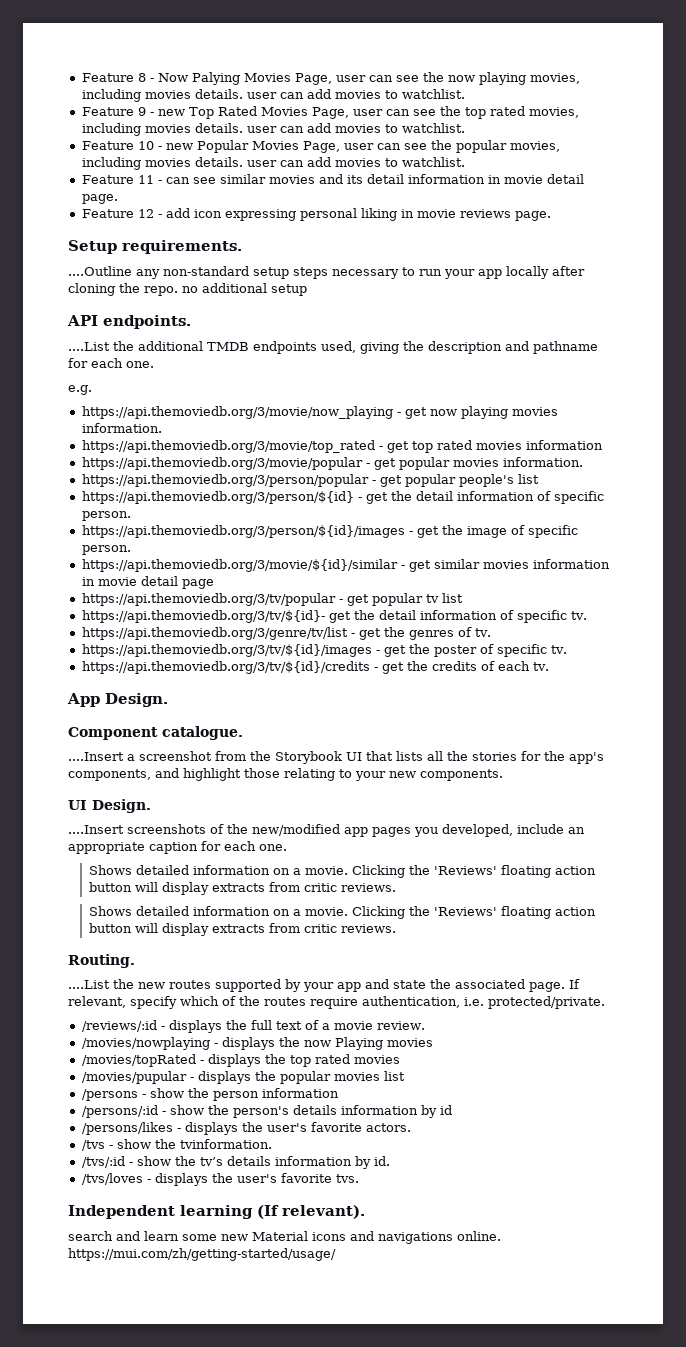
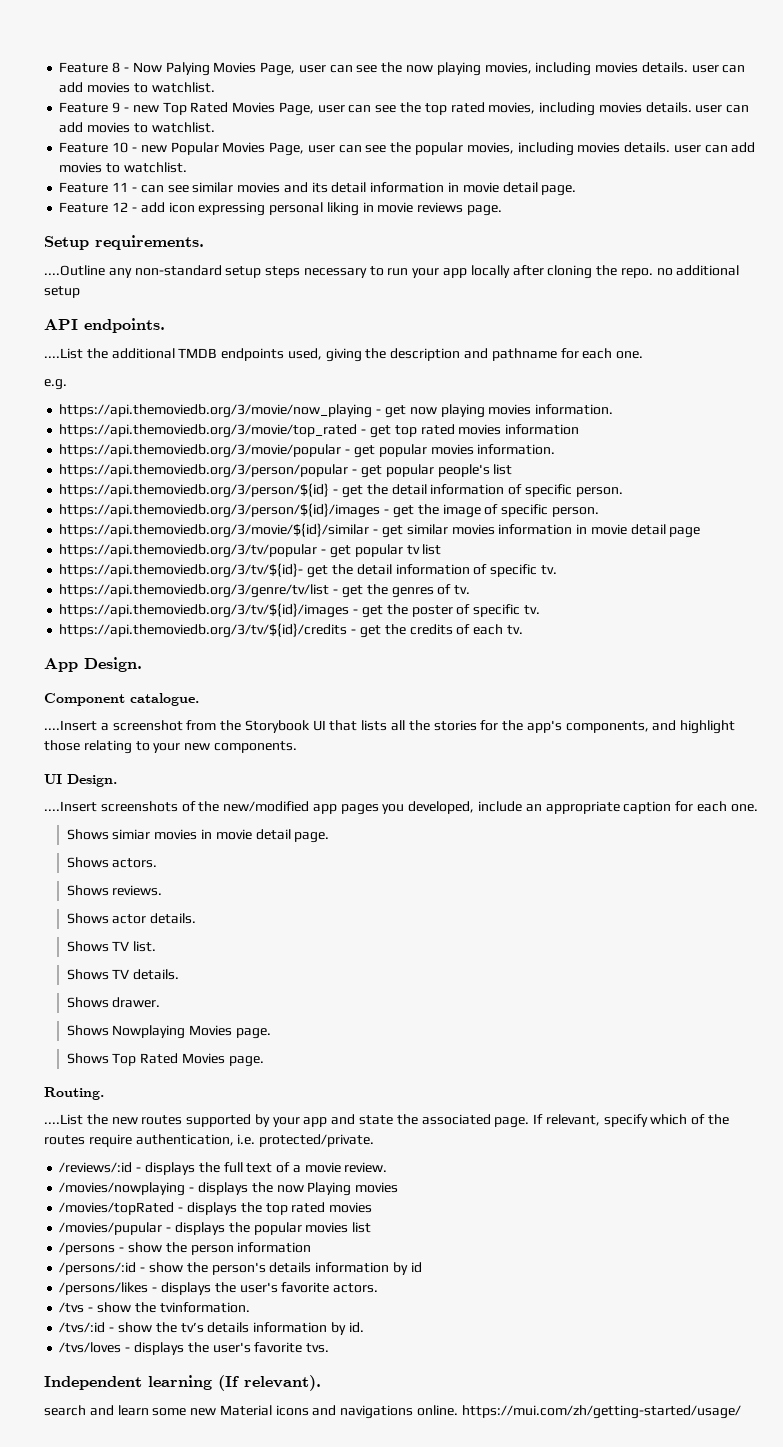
  ....Insert screenshots of the new/modified app pages you developed, include an appropriate caption for each one.
- Shows detailed information on a movie. Clicking the 'Reviews' floating action button will display extracts from critic reviews.
- Shows detailed information on a movie. Clicking the 'Reviews' floating action button will display extracts from critic reviews.
+ Shows simiar movies in movie detail page.
+ Shows actors.
+ Shows reviews.
+ Shows actor details.
+ Shows TV list.
+ Shows TV details.
+ Shows drawer.
+ Shows Nowplaying Movies page.
+ Shows Top Rated Movies page.

